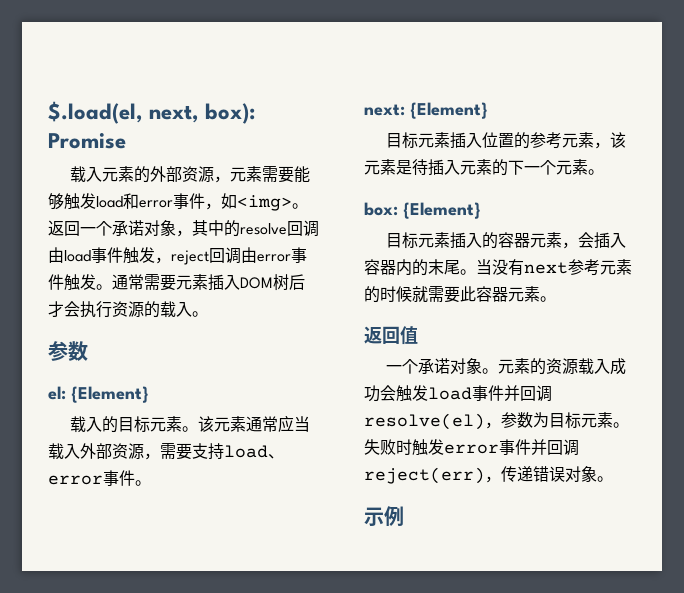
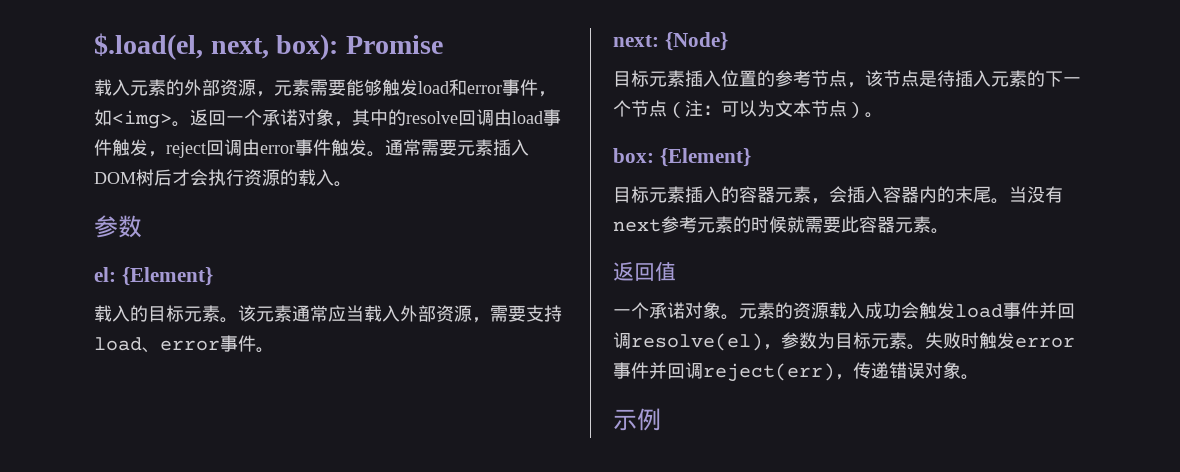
- next: {Element}
+ next: {Node}
- 目标元素插入位置的参考元素，该元素是待插入元素的下一个元素。
+ 目标元素插入位置的参考节点，该节点是待插入元素的下一个节点（注：可以为文本节点）。

